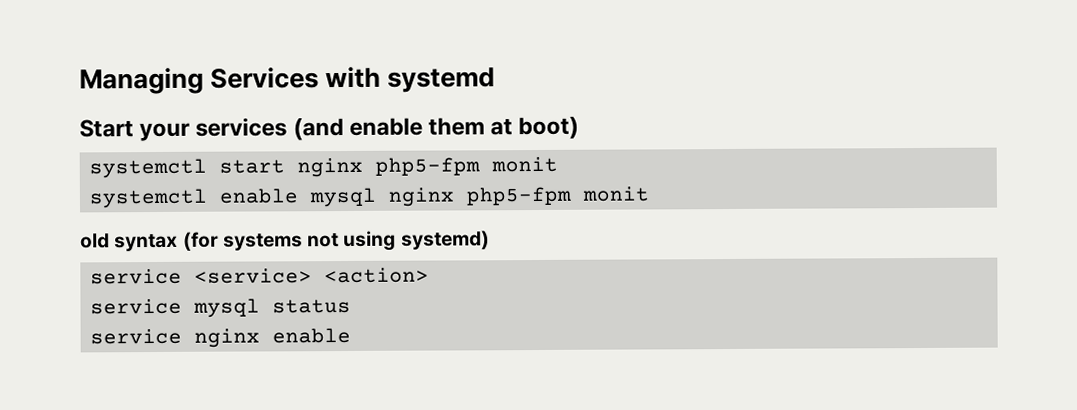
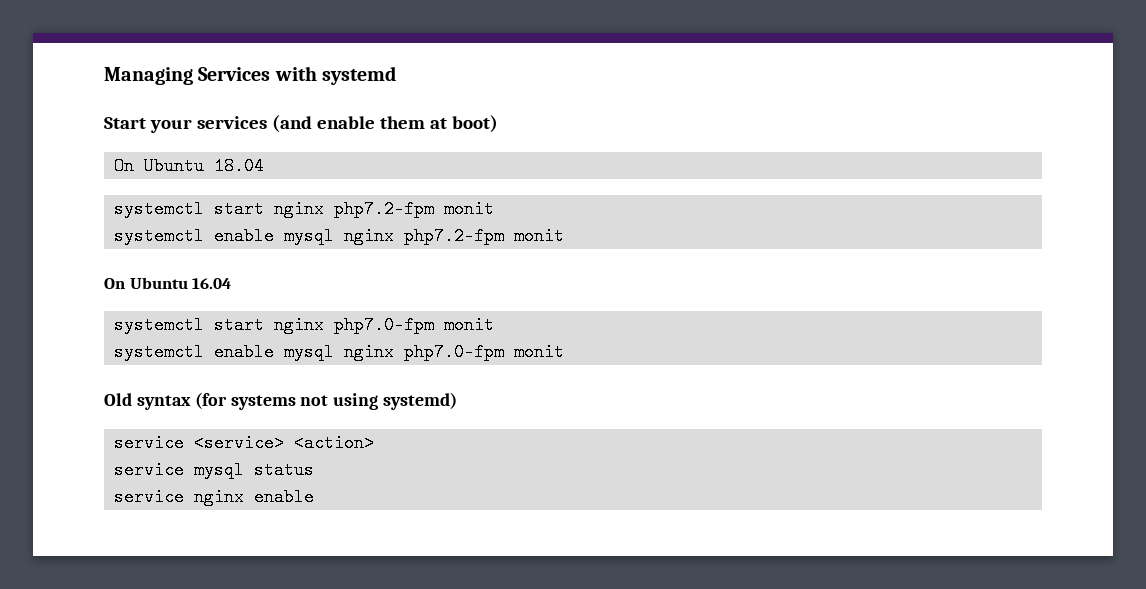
- systemctl start nginx php5-fpm monit
- systemctl enable mysql nginx php5-fpm monit
- old syntax (for systems not using systemd)
+ On Ubuntu 18.04
+ systemctl start nginx php7.2-fpm monit
+ systemctl enable mysql nginx php7.2-fpm monit
+ On Ubuntu 16.04
+ systemctl start nginx php7.0-fpm monit
+ systemctl enable mysql nginx php7.0-fpm monit
+ Old syntax (for systems not using systemd)

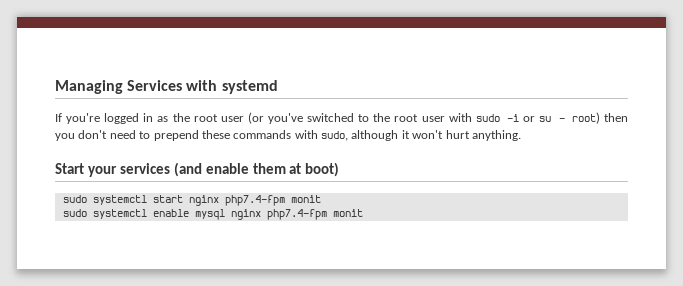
+ If you're logged in as the root user (or you've switched to the root user with sudo -i or su - root) then you don't need to prepend these commands with sudo, although it won't hurt anything.
- On Ubuntu 18.04
- systemctl start nginx php7.2-fpm monit
- systemctl enable mysql nginx php7.2-fpm monit
- On Ubuntu 16.04
- systemctl start nginx php7.0-fpm monit
- systemctl enable mysql nginx php7.0-fpm monit
- Old syntax (for systems not using systemd)
- service <service> <action>
- service mysql status
- service nginx enable
+ sudo systemctl start nginx php7.4-fpm monit
+ sudo systemctl enable mysql nginx php7.4-fpm monit

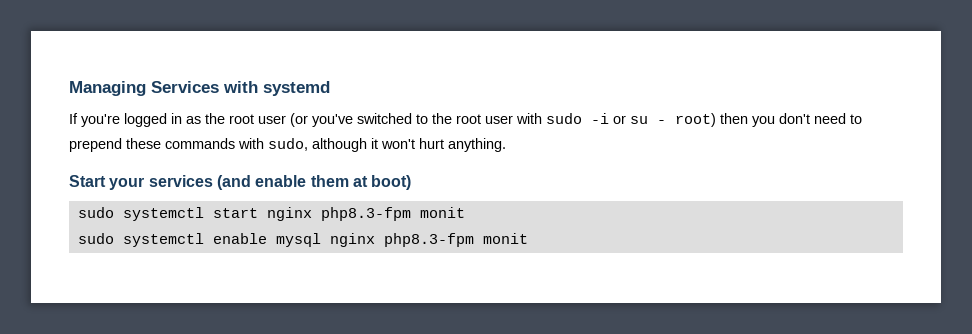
- sudo systemctl start nginx php7.4-fpm monit
+ sudo systemctl start nginx php8.3-fpm monit
- sudo systemctl enable mysql nginx php7.4-fpm monit
+ sudo systemctl enable mysql nginx php8.3-fpm monit

